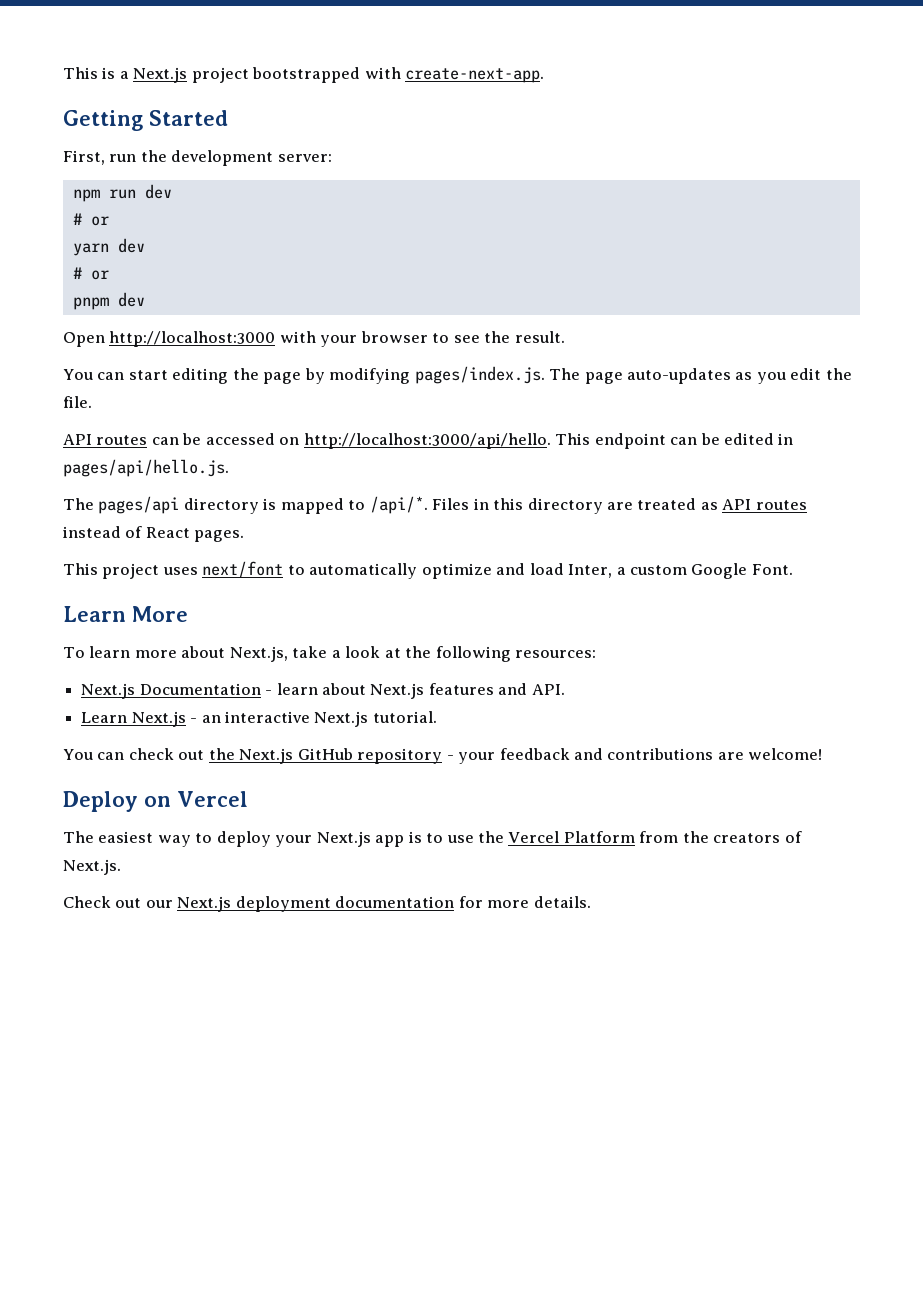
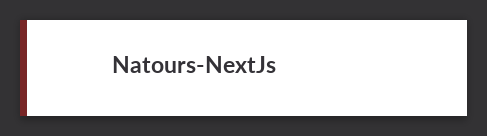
- This is a Next.js project bootstrapped with create-next-app.
- Getting Started
- First, run the development server:
- npm run dev
- # or
- yarn dev
- # or
- pnpm dev
- Open http://localhost:3000 with your browser to see the result.
- You can start editing the page by modifying pages/index.js. The page auto-updates as you edit the file.
- API routes can be accessed on http://localhost:3000/api/hello. This endpoint can be edited in pages/api/hello.js.
- The pages/api directory is mapped to /api/*. Files in this directory are treated as API routes instead of React pages.
- This project uses next/font to automatically optimize and load Inter, a custom Google Font.
- Learn More
- To learn more about Next.js, take a look at the following resources:
- Next.js Documentation - learn about Next.js features and API.
- Learn Next.js - an interactive Next.js tutorial.
- You can check out the Next.js GitHub repository - your feedback and contributions are welcome!
- Deploy on Vercel
- The easiest way to deploy your Next.js app is to use the Vercel Platform from the creators of Next.js.
- Check out our Next.js deployment documentation for more details.
+ Natours-NextJs

